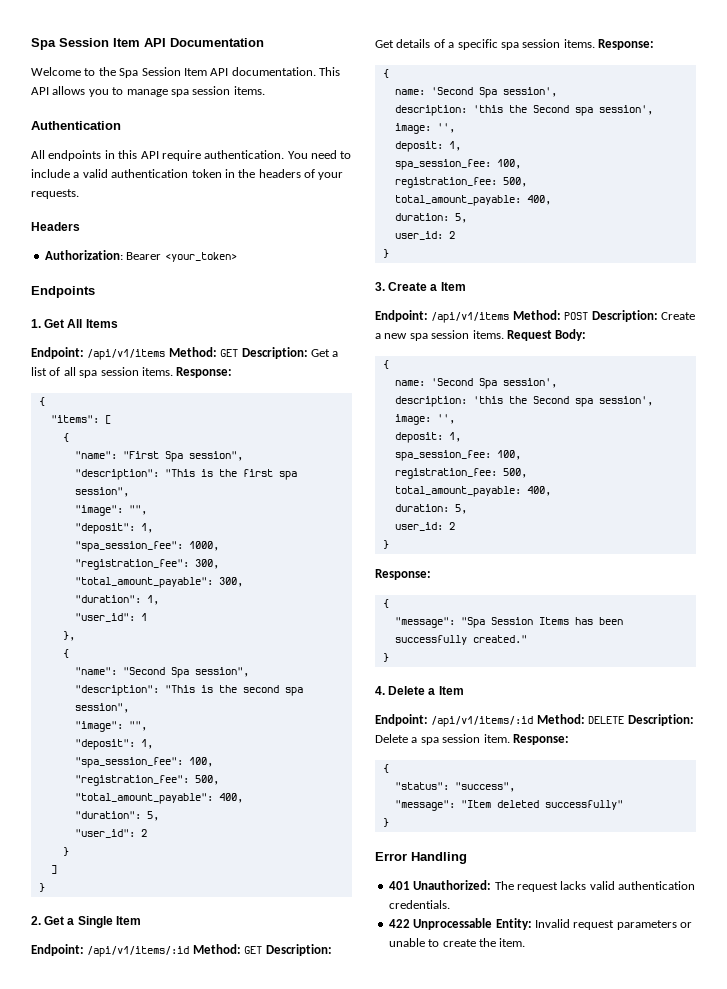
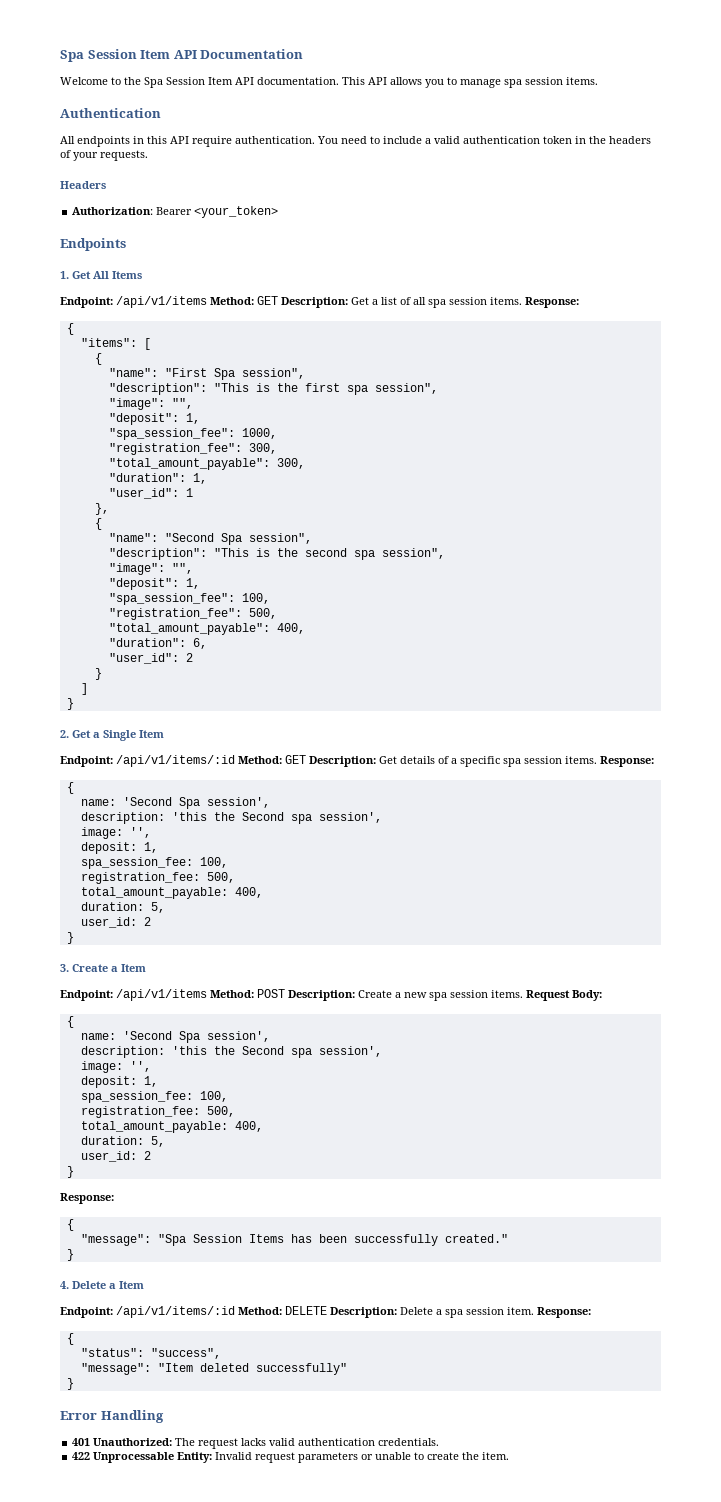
- "duration": 5,
+ "duration": 6,

